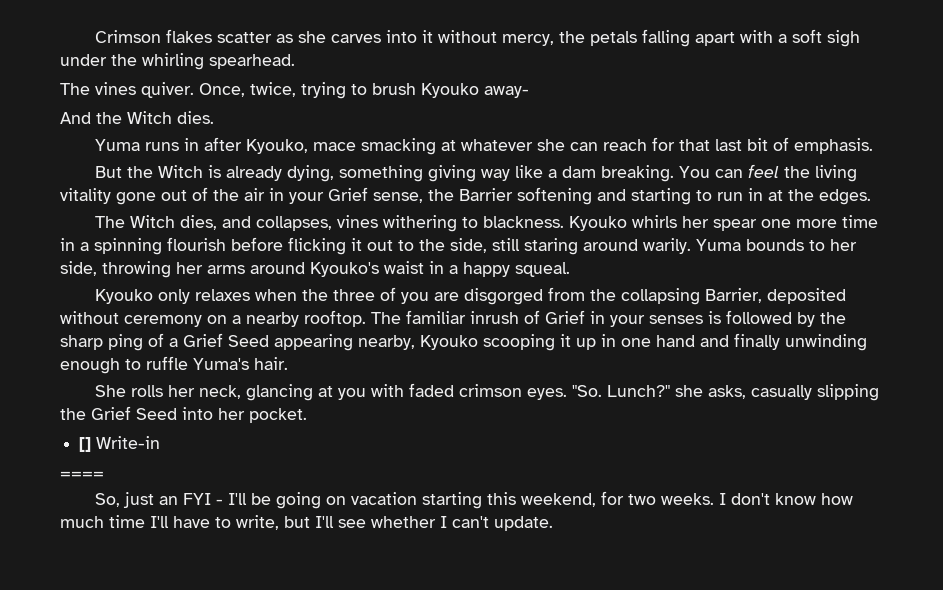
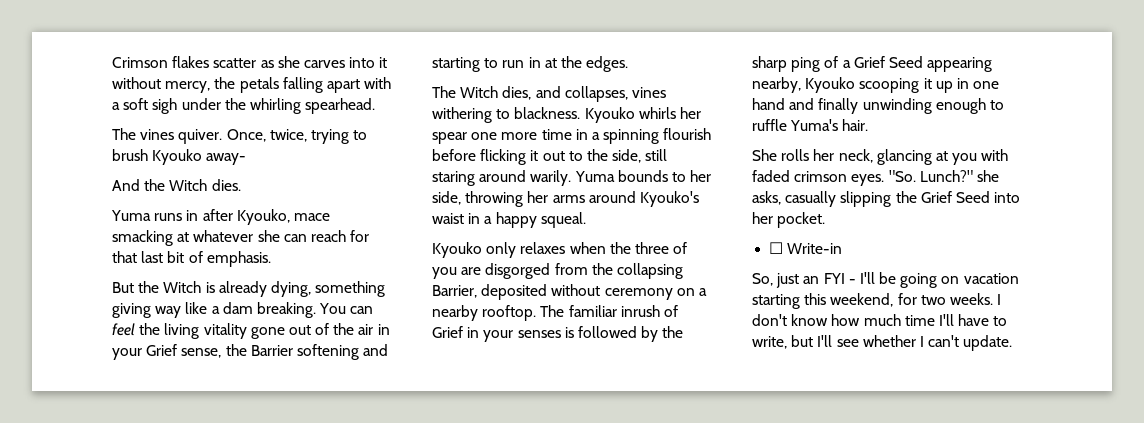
- [] Write-in
+ ☐ Write-in
- ====

